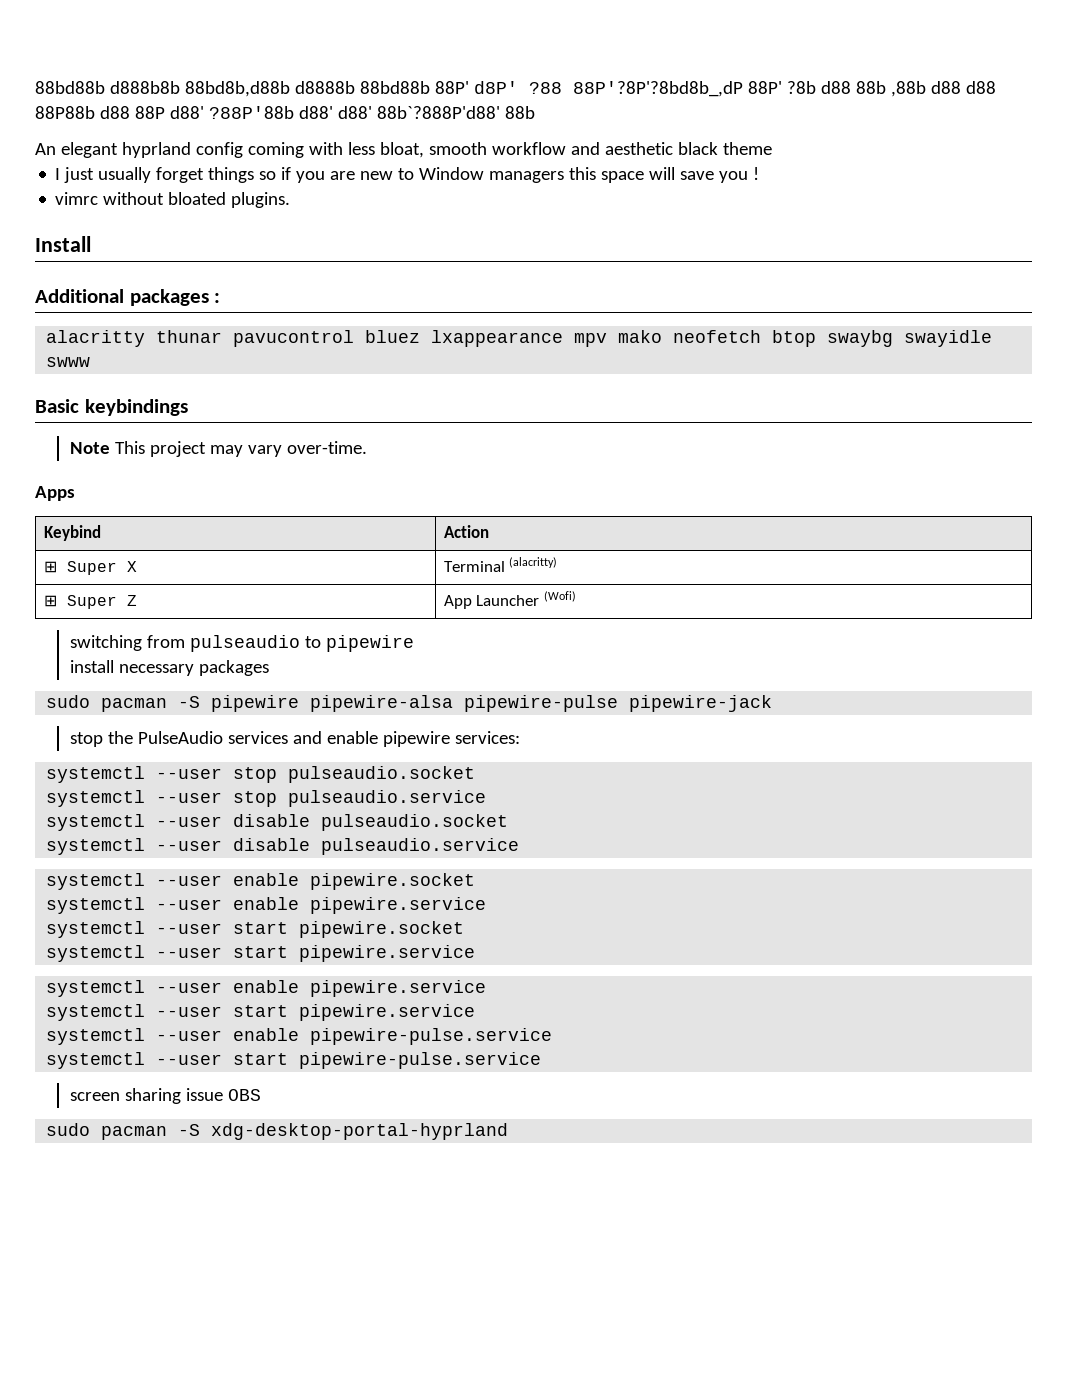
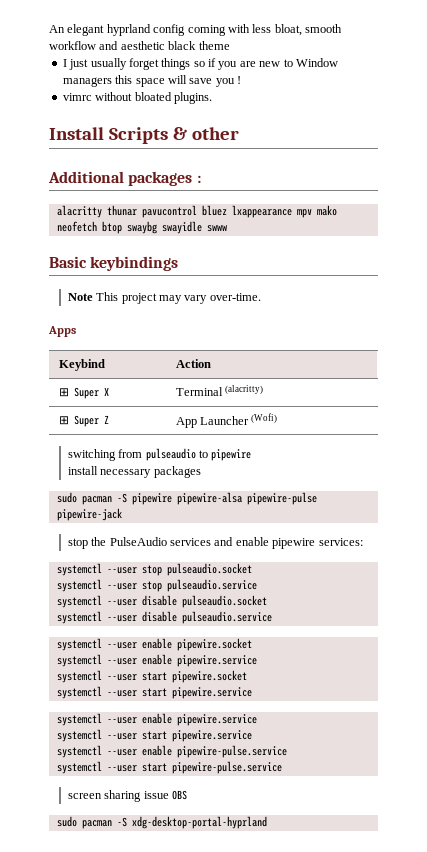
- 88bd88b d888b8b 88bd8b,d88b d8888b 88bd88b 88P' d8P' ?88 88P'?8P'?8bd8b_,dP 88P' ?8b d88 88b ,88b d88 d88 88P88b d88 88P d88' ?88P'88b d88' d88' 88b`?888P'd88' 88b
- Install
+ Install Scripts & other

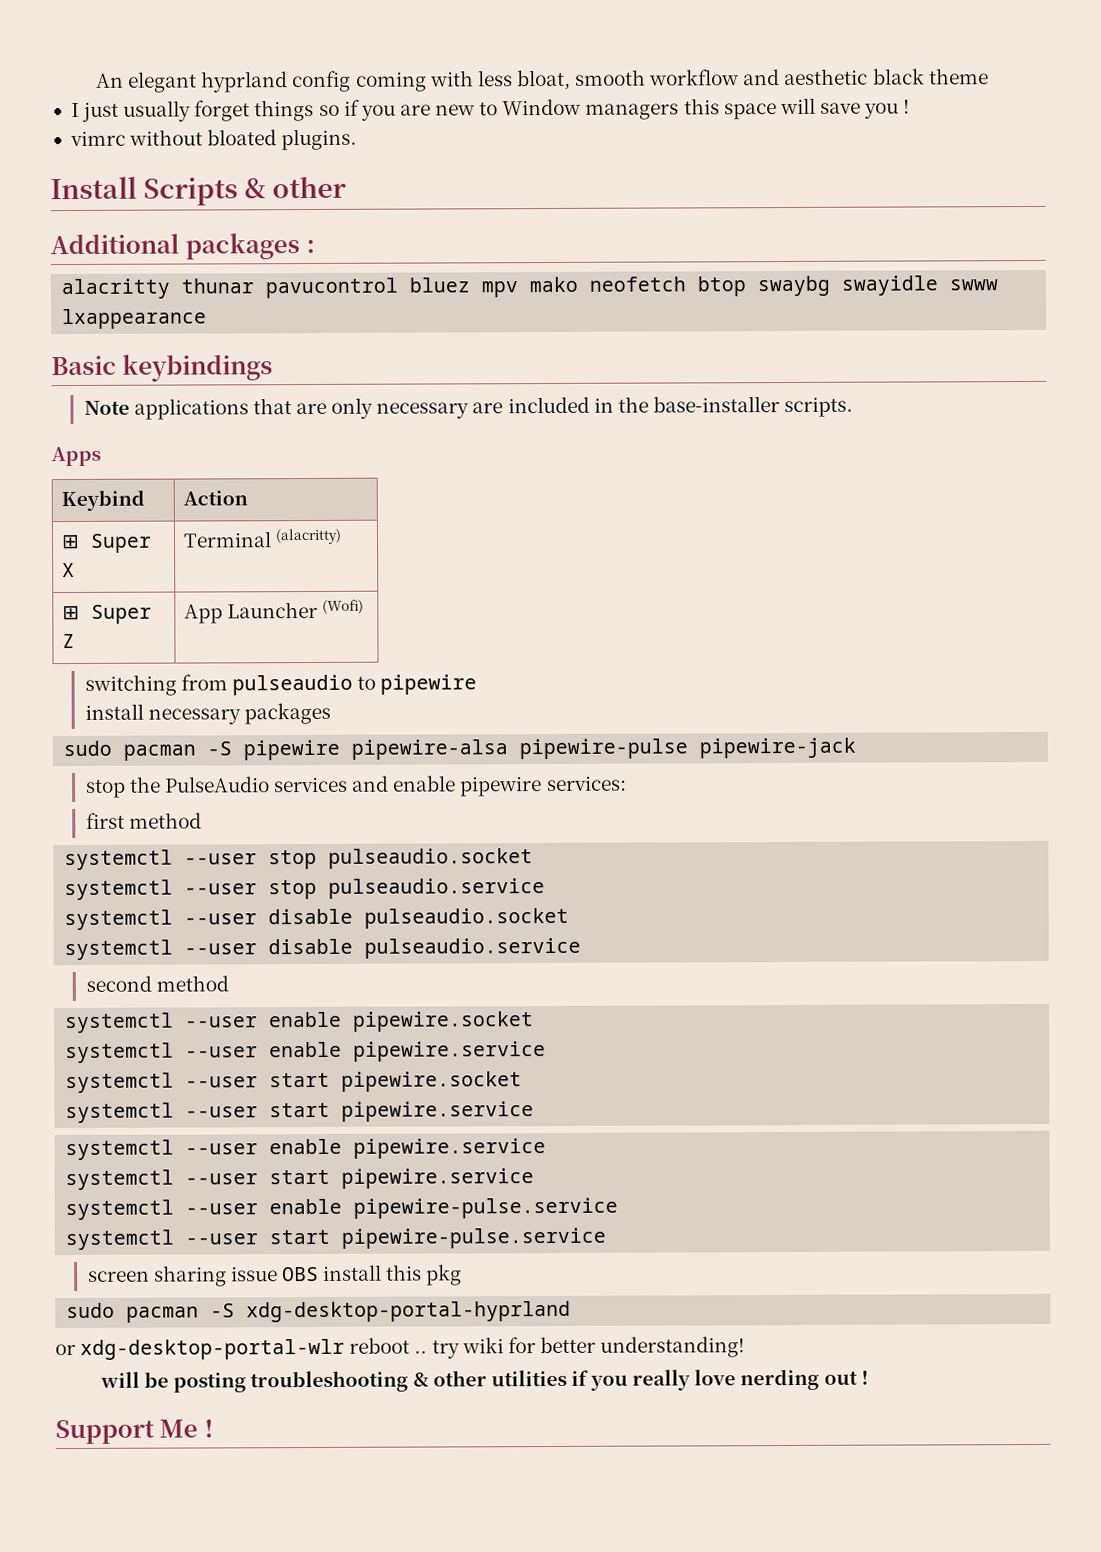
- alacritty thunar pavucontrol bluez lxappearance mpv mako neofetch btop swaybg swayidle swww
+ alacritty thunar pavucontrol bluez mpv mako neofetch btop swaybg swayidle swww lxappearance
- Note This project may vary over-time.
+ Note applications that are only necessary are included in the base-installer scripts.
+ first method
+ second method
- screen sharing issue OBS
+ screen sharing issue OBS install this pkg
+ or xdg-desktop-portal-wlr reboot .. try wiki for better understanding!
+ will be posting troubleshooting & other utilities if you really love nerding out !
+ Support Me !

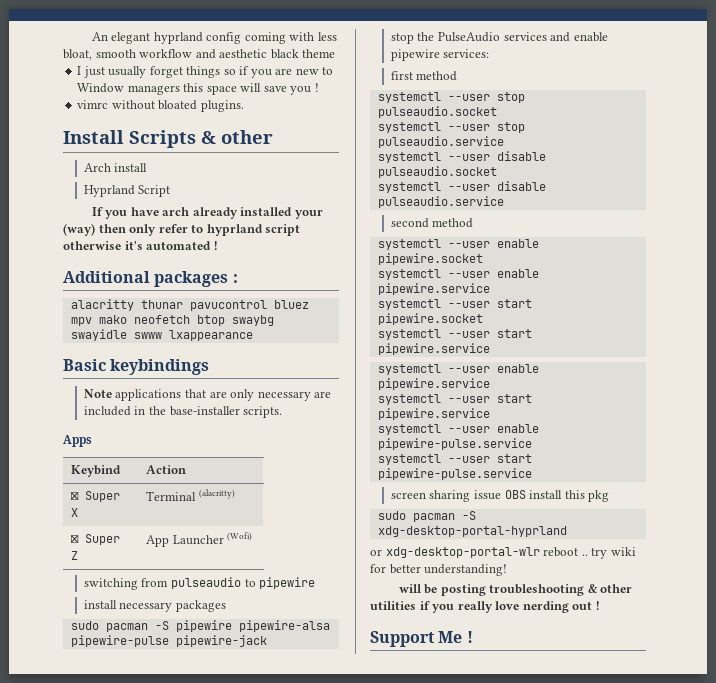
+ Arch install
+ Hyprland Script
+ If you have arch already installed your (way) then only refer to hyprland script otherwise it's automated !

